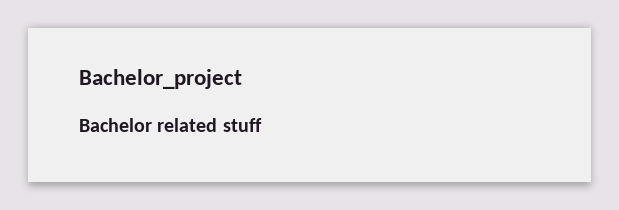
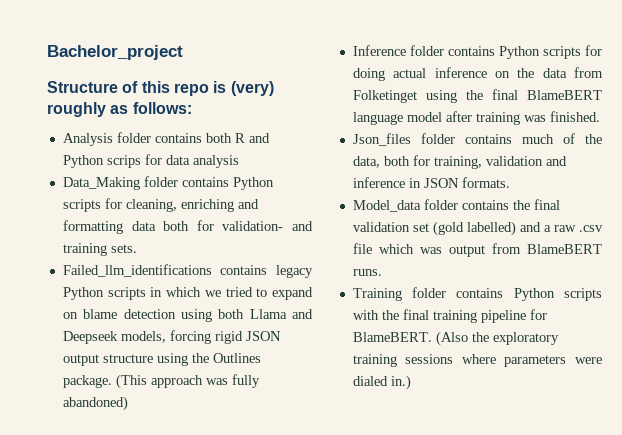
- Bachelor related stuff
+ Structure of this repo is (very) roughly as follows:
+ Analysis folder contains both R and Python scrips for data analysis
+ Data_Making folder contains Python scripts for cleaning, enriching and formatting data both for validation- and training sets.
+ Failed_llm_identifications contains legacy Python scripts in which we tried to expand on blame detection using both Llama and Deepseek models, forcing rigid JSON output structure using the Outlines package. (This approach was fully abandoned)
+ Inference folder contains Python scripts for doing actual inference on the data from Folketinget using the final BlameBERT language model after training was finished.
+ Json_files folder contains much of the data, both for training, validation and inference in JSON formats.
+ Model_data folder contains the final validation set (gold labelled) and a raw .csv file which was output from BlameBERT runs.
+ Training folder contains Python scripts with the final training pipeline for BlameBERT. (Also the exploratory training sessions where parameters were dialed in.)

